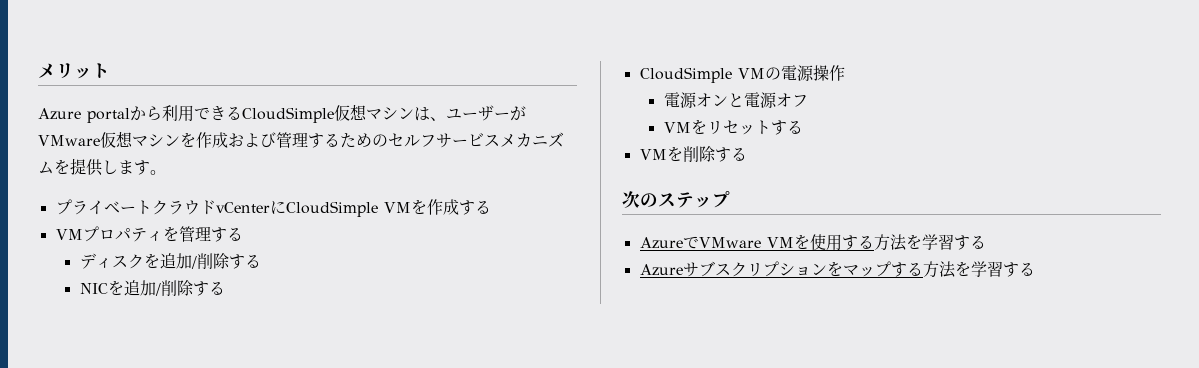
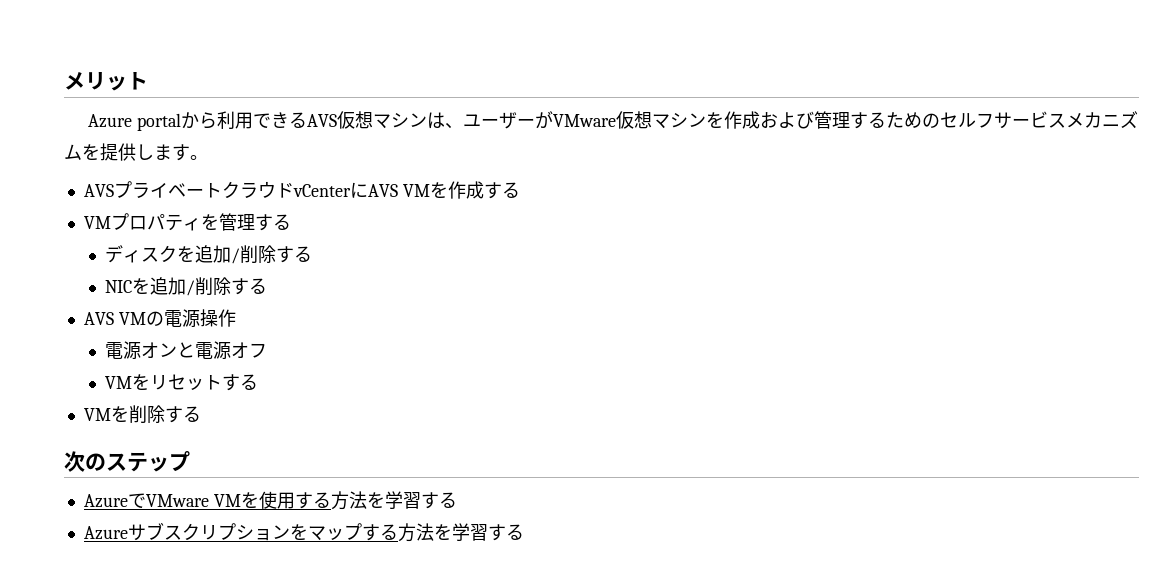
- Azure portalから利用できるCloudSimple仮想マシンは、ユーザーがVMware仮想マシンを作成および管理するためのセルフサービスメカニズムを提供します。
+ Azure portalから利用できるAVS仮想マシンは、ユーザーがVMware仮想マシンを作成および管理するためのセルフサービスメカニズムを提供します。
- プライベートクラウドvCenterにCloudSimple VMを作成する
+ AVSプライベートクラウドvCenterにAVS VMを作成する
- CloudSimple VMの電源操作
+ AVS VMの電源操作

